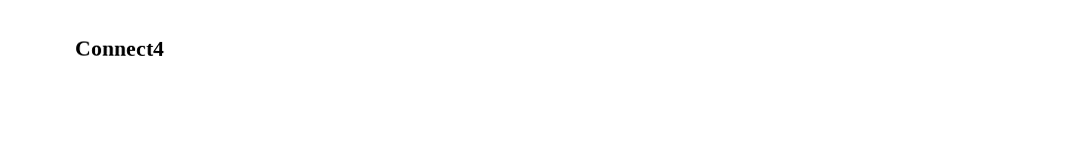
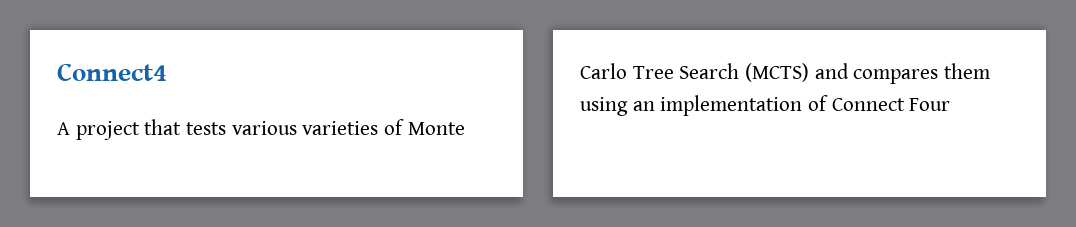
+ A project that tests various varieties of Monte Carlo Tree Search (MCTS) and compares them using an implementation of Connect Four

